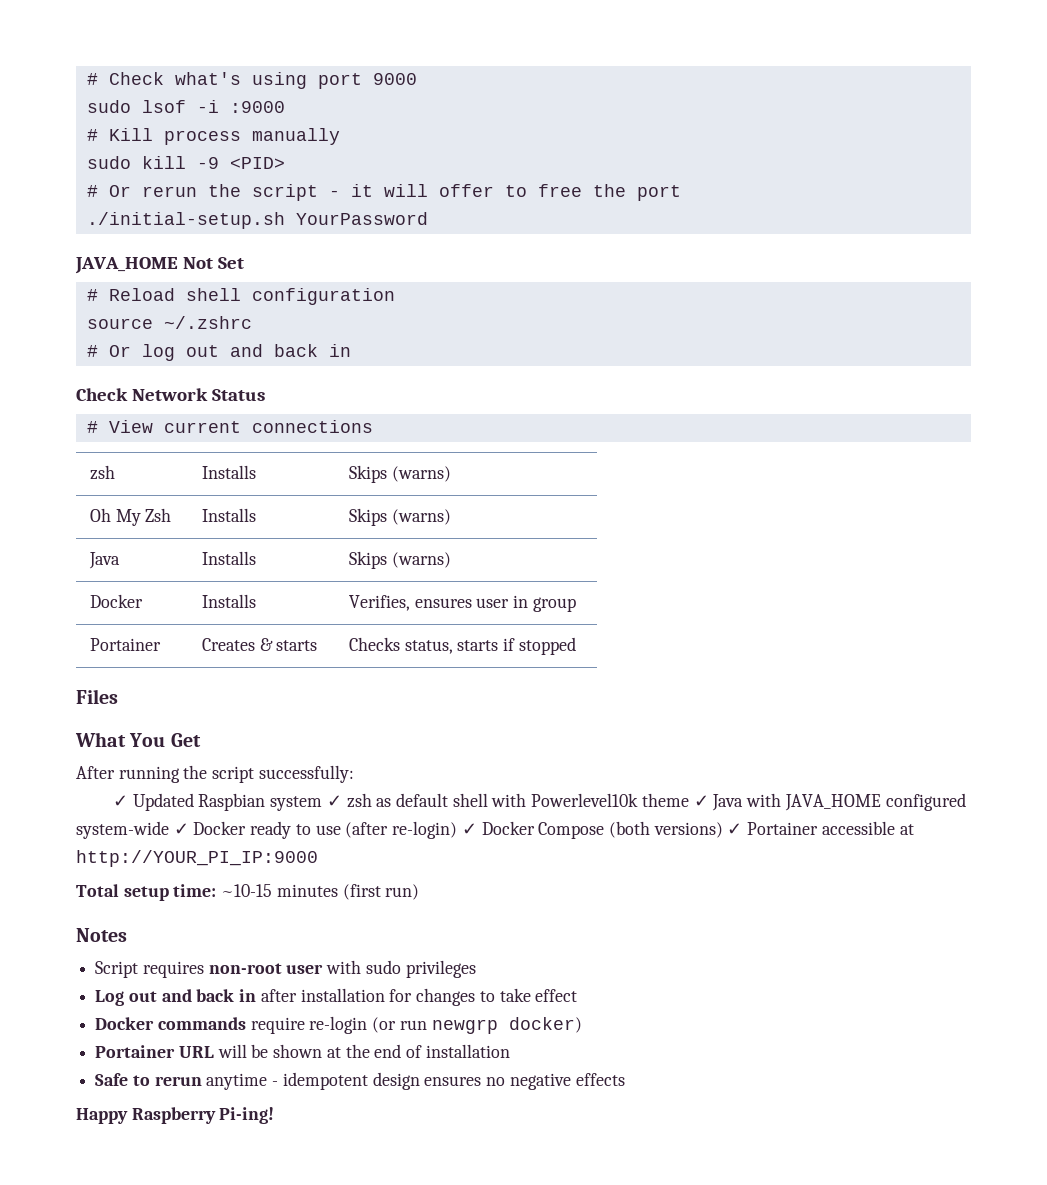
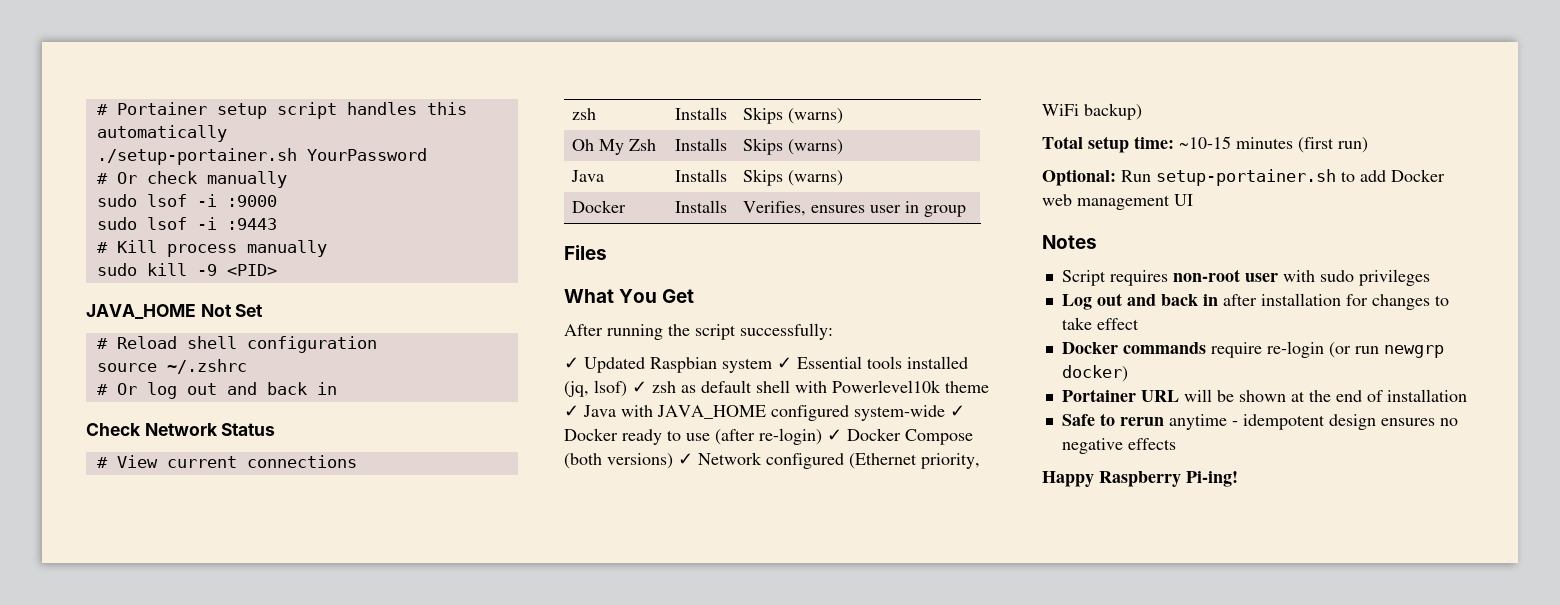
- # Check what's using port 9000
+ # Portainer setup script handles this automatically
+ ./setup-portainer.sh YourPassword
+ # Or check manually
+ sudo lsof -i :9443
- # Or rerun the script - it will offer to free the port
- ./initial-setup.sh YourPassword
- Portainer | Creates & starts | Checks status, starts if stopped
- ✓ Updated Raspbian system ✓ zsh as default shell with Powerlevel10k theme ✓ Java with JAVA_HOME configured system-wide ✓ Docker ready to use (after re-login) ✓ Docker Compose (both versions) ✓ Portainer accessible at http://YOUR_PI_IP:9000
+ ✓ Updated Raspbian system ✓ Essential tools installed (jq, lsof) ✓ zsh as default shell with Powerlevel10k theme ✓ Java with JAVA_HOME configured system-wide ✓ Docker ready to use (after re-login) ✓ Docker Compose (both versions) ✓ Network configured (Ethernet priority, WiFi backup)
+ Optional: Run setup-portainer.sh to add Docker web management UI

